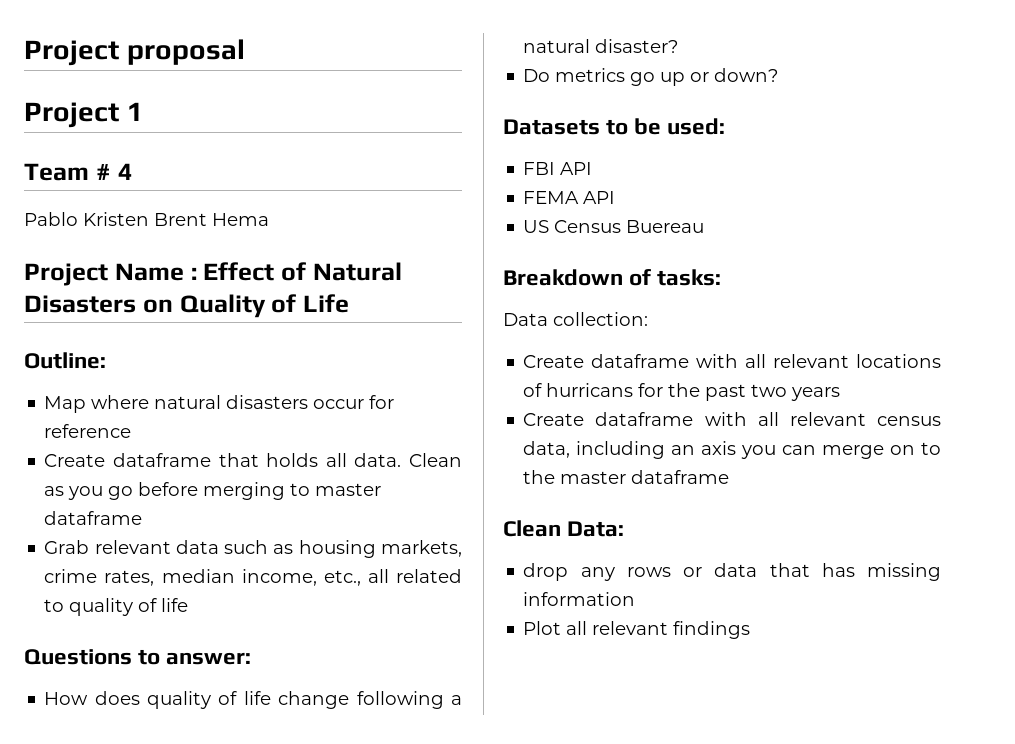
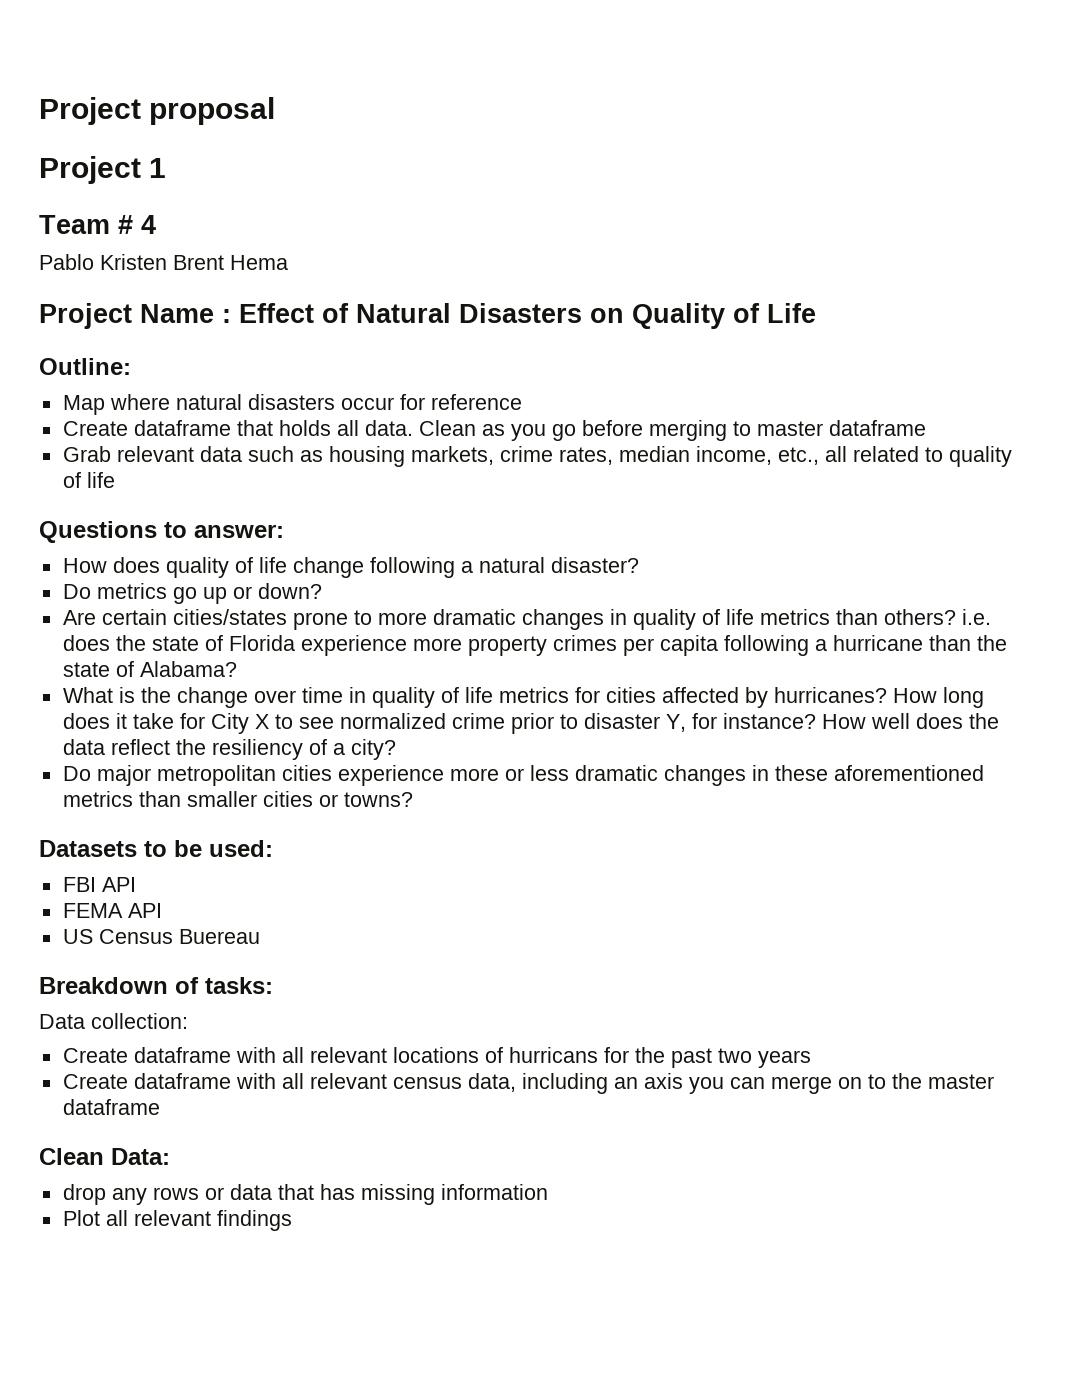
+ Are certain cities/states prone to more dramatic changes in quality of life metrics than others? i.e. does the state of Florida experience more property crimes per capita following a hurricane than the state of Alabama?
+ What is the change over time in quality of life metrics for cities affected by hurricanes? How long does it take for City X to see normalized crime prior to disaster Y, for instance? How well does the data reflect the resiliency of a city?
+ Do major metropolitan cities experience more or less dramatic changes in these aforementioned metrics than smaller cities or towns?

